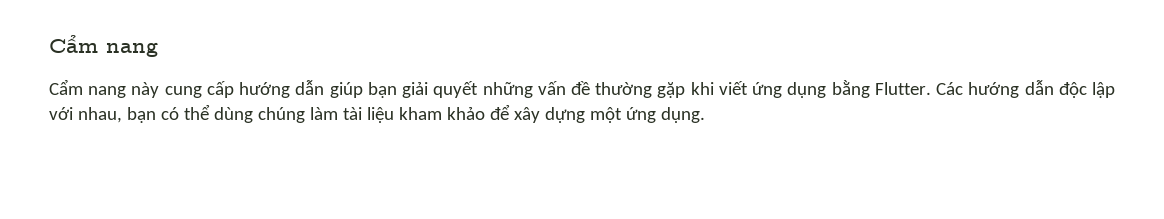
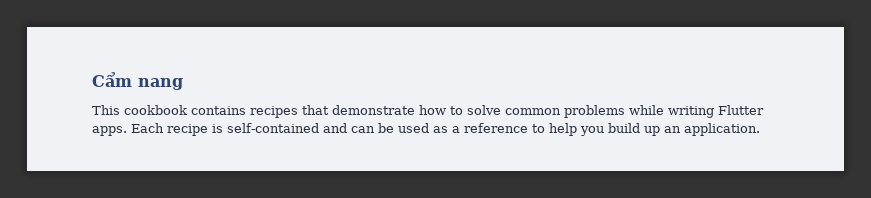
- Cẩm nang này cung cấp hướng dẫn giúp bạn giải quyết những vấn đề thường gặp khi viết ứng dụng bằng Flutter. Các hướng dẫn độc lập với nhau, bạn có thể dùng chúng làm tài liệu kham khảo để xây dựng một ứng dụng.
+ This cookbook contains recipes that demonstrate how to solve common problems while writing Flutter apps. Each recipe is self-contained and can be used as a reference to help you build up an application.

